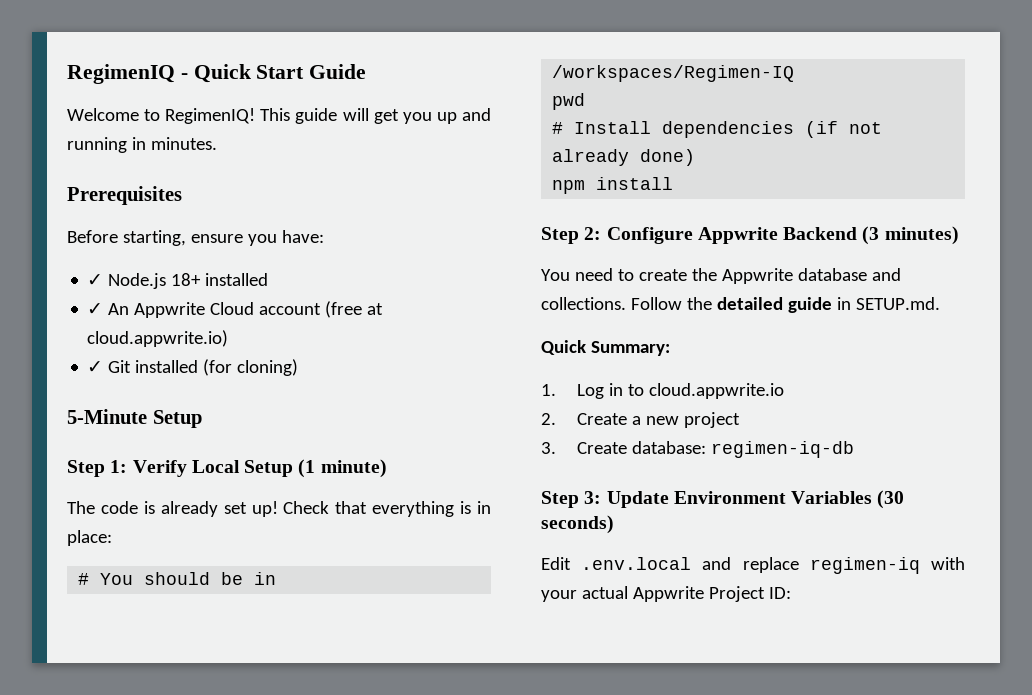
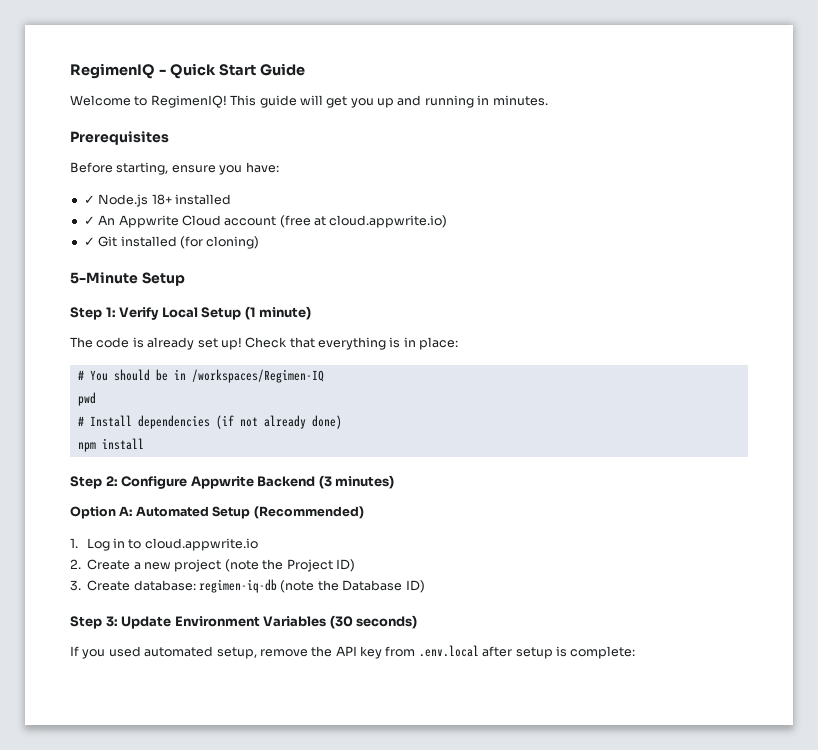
- You need to create the Appwrite database and collections. Follow the detailed guide in SETUP.md.
- Quick Summary:
+ Option A: Automated Setup (Recommended)
- 2. Create a new project
+ 2. Create a new project (note the Project ID)
- 3. Create database: regimen-iq-db
+ 3. Create database: regimen-iq-db (note the Database ID)
- Edit .env.local and replace regimen-iq with your actual Appwrite Project ID:
+ If you used automated setup, remove the API key from .env.local after setup is complete:

